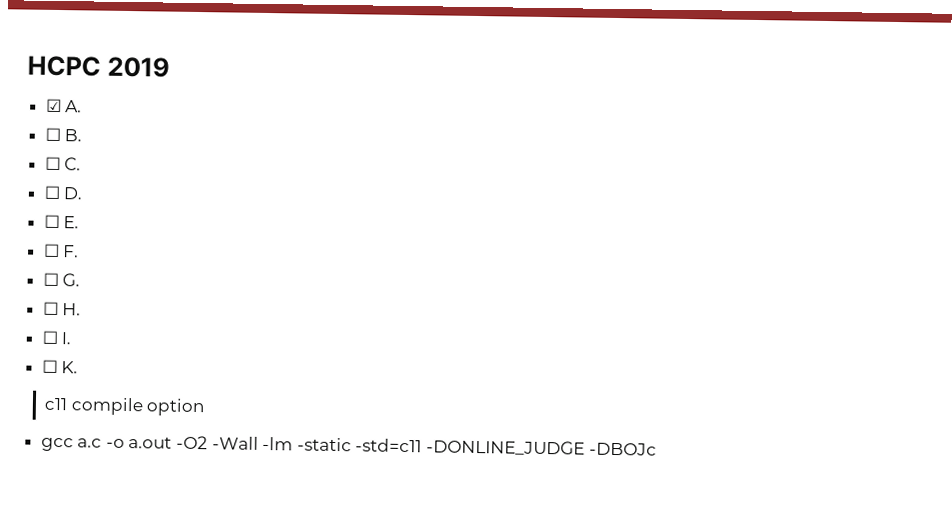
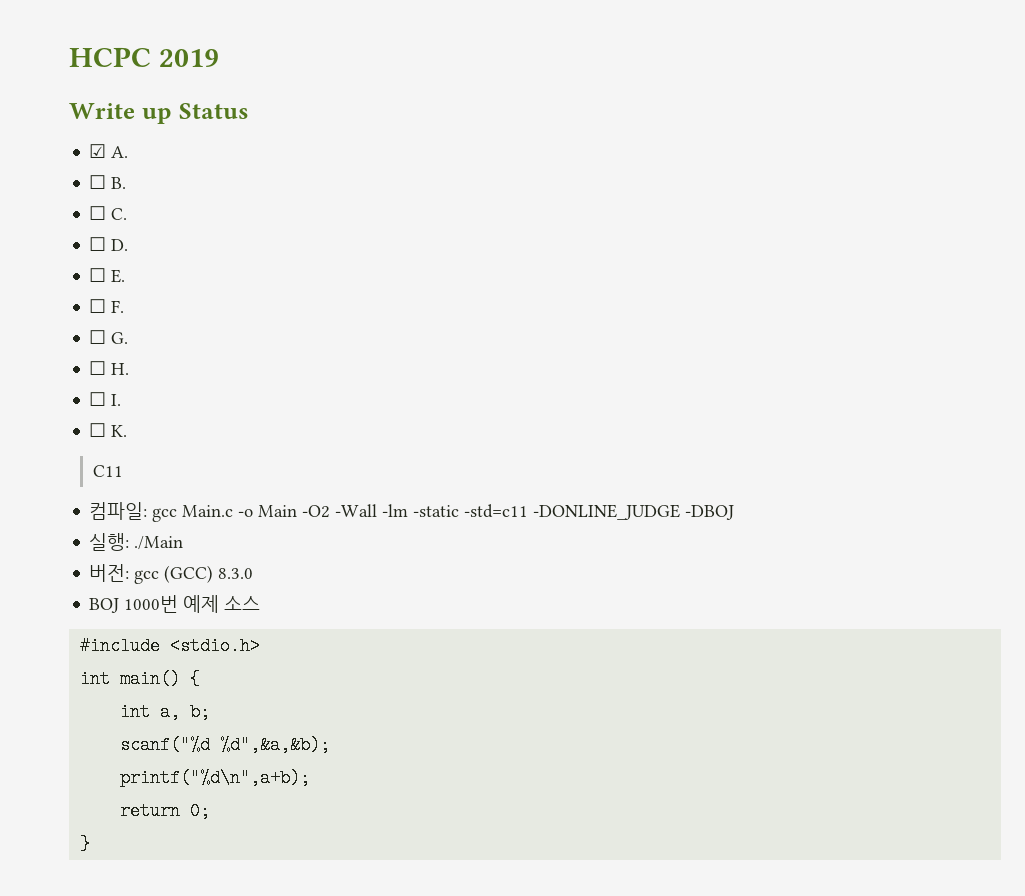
+ Write up Status
- c11 compile option
- gcc a.c -o a.out -O2 -Wall -lm -static -std=c11 -DONLINE_JUDGE -DBOJc
+ C11
+ 컴파일: gcc Main.c -o Main -O2 -Wall -lm -static -std=c11 -DONLINE_JUDGE -DBOJ
+ 실행: ./Main
+ 버전: gcc (GCC) 8.3.0
+ BOJ 1000번 예제 소스
+ #include <stdio.h>
+ int main() {
+ int a, b;
+ scanf("%d %d",&a,&b);
+ printf("%d\n",a+b);
+ return 0;
+ }

